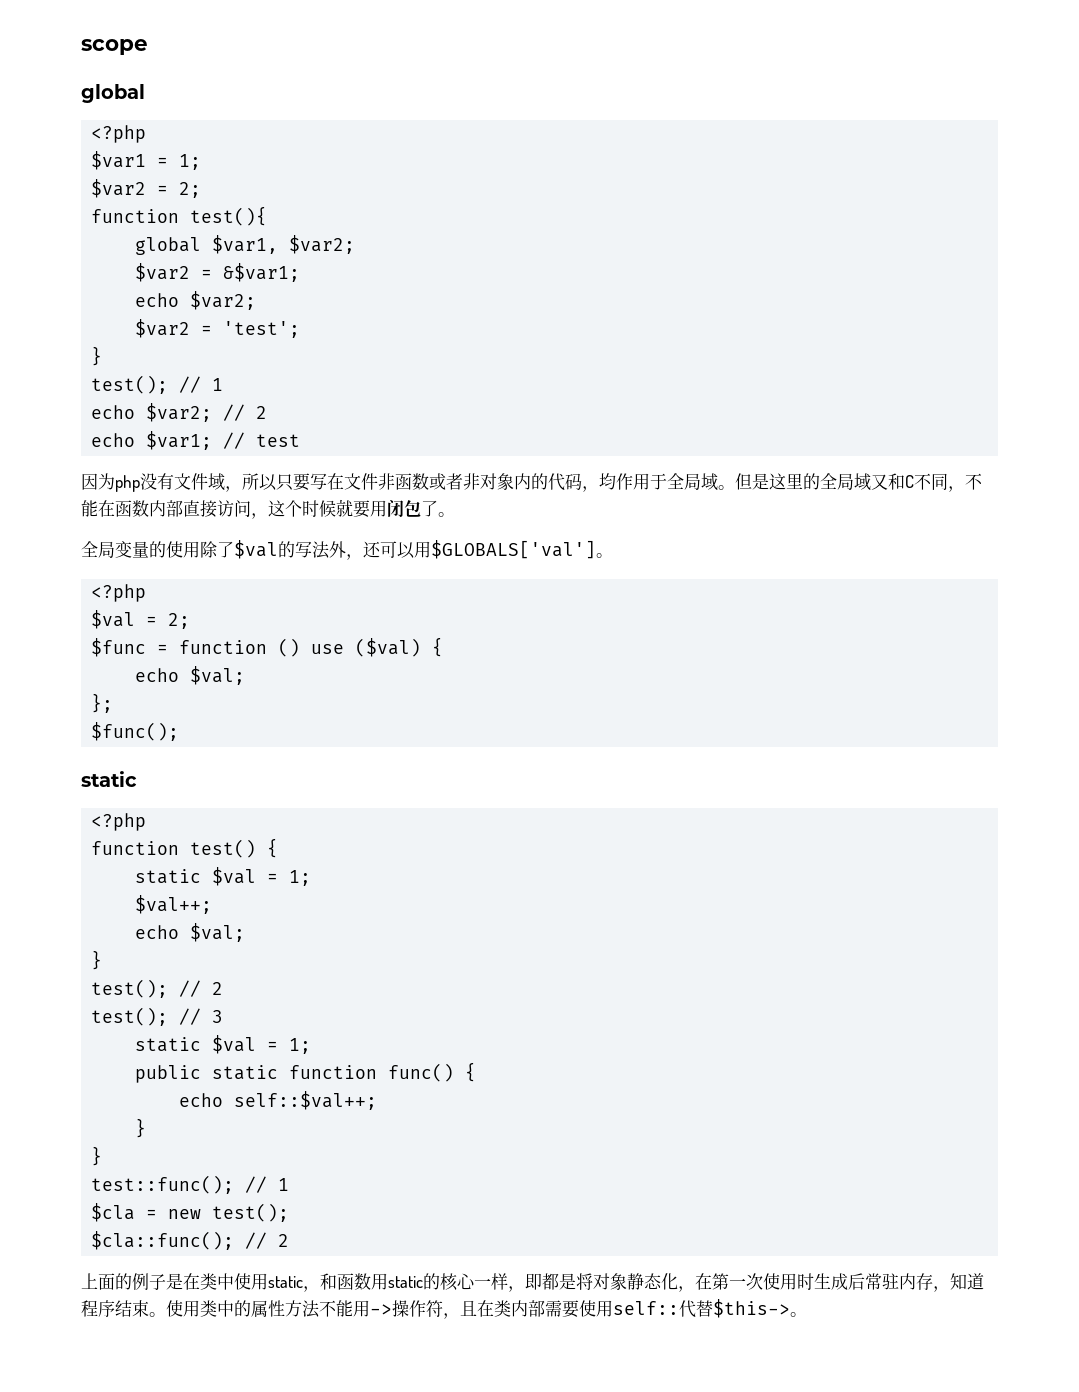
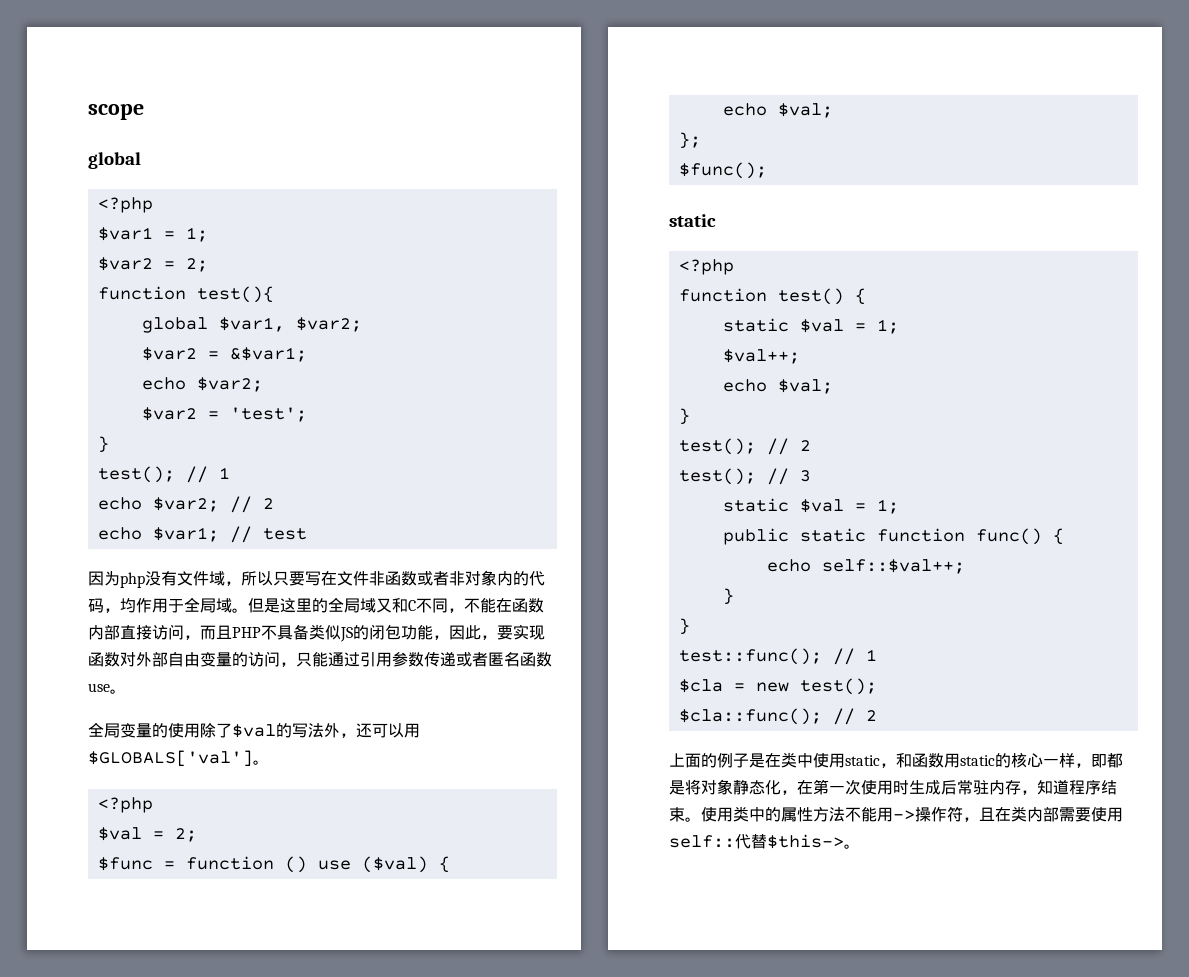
- 但是这里的全局域又和C不同，不能在函数内部直接访问，这个时候就要用闭包了。
+ 但是这里的全局域又和C不同，不能在函数内部直接访问，而且PHP不具备类似JS的闭包功能，因此，要实现函数对外部自由变量的访问，只能通过引用参数传递或者匿名函数use。

